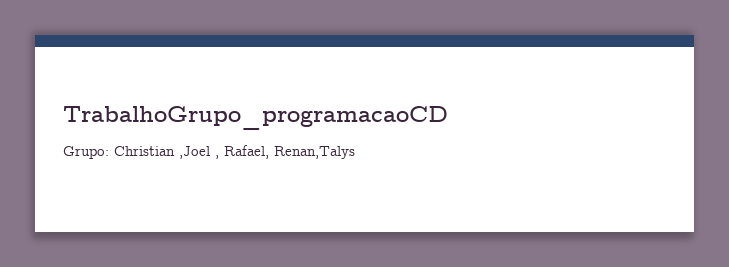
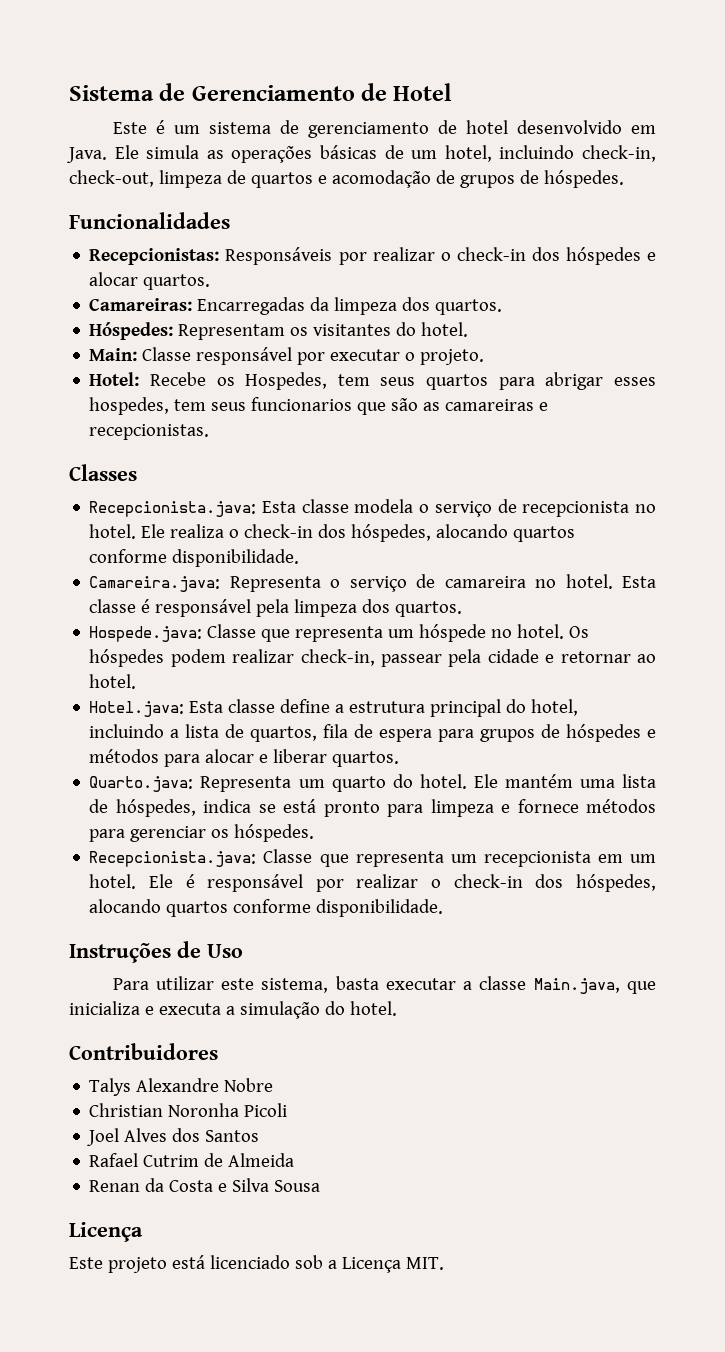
- TrabalhoGrupo_programacaoCD
- Grupo: Christian ,Joel , Rafael, Renan,Talys
+ Sistema de Gerenciamento de Hotel
+ Este é um sistema de gerenciamento de hotel desenvolvido em Java. Ele simula as operações básicas de um hotel, incluindo check-in, check-out, limpeza de quartos e acomodação de grupos de hóspedes.
+ Funcionalidades
+ Recepcionistas: Responsáveis por realizar o check-in dos hóspedes e alocar quartos.
+ Camareiras: Encarregadas da limpeza dos quartos.
+ Hóspedes: Representam os visitantes do hotel.
+ Main: Classe responsável por executar o projeto.
+ Hotel: Recebe os Hospedes, tem seus quartos para abrigar esses hospedes, tem seus funcionarios que são as camareiras e recepcionistas.
+ Classes
+ Recepcionista.java: Esta classe modela o serviço de recepcionista no hotel. Ele realiza o check-in dos hóspedes, alocando quartos conforme disponibilidade.
+ Camareira.java: Representa o serviço de camareira no hotel. Esta classe é responsável pela limpeza dos quartos.
+ Hospede.java: Classe que representa um hóspede no hotel. Os hóspedes podem realizar check-in, passear pela cidade e retornar ao hotel.
+ Hotel.java: Esta classe define a estrutura principal do hotel, incluindo a lista de quartos, fila de espera para grupos de hóspedes e métodos para alocar e liberar quartos.
+ Quarto.java: Representa um quarto do hotel. Ele mantém uma lista de hóspedes, indica se está pronto para limpeza e fornece métodos para gerenciar os hóspedes.
+ Recepcionista.java: Classe que representa um recepcionista em um hotel. Ele é responsável por realizar o check-in dos hóspedes, alocando quartos conforme disponibilidade.
+ Instruções de Uso
+ Para utilizar este sistema, basta executar a classe Main.java, que inicializa e executa a simulação do hotel.
+ Contribuidores
+ Talys Alexandre Nobre
+ Christian Noronha Picoli
+ Joel Alves dos Santos
+ Rafael Cutrim de Almeida
+ Renan da Costa e Silva Sousa
+ Licença
+ Este projeto está licenciado sob a Licença MIT.

